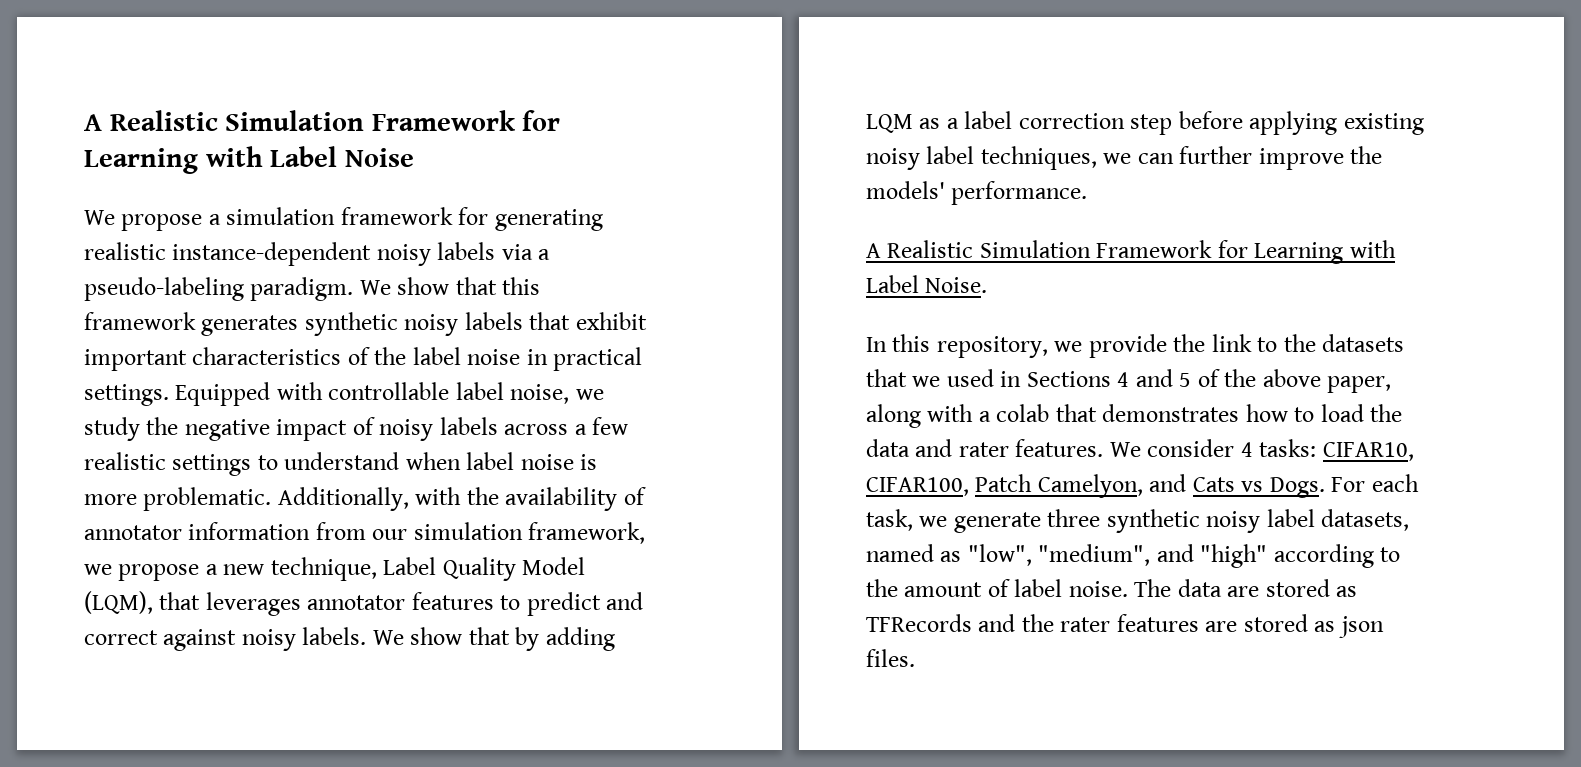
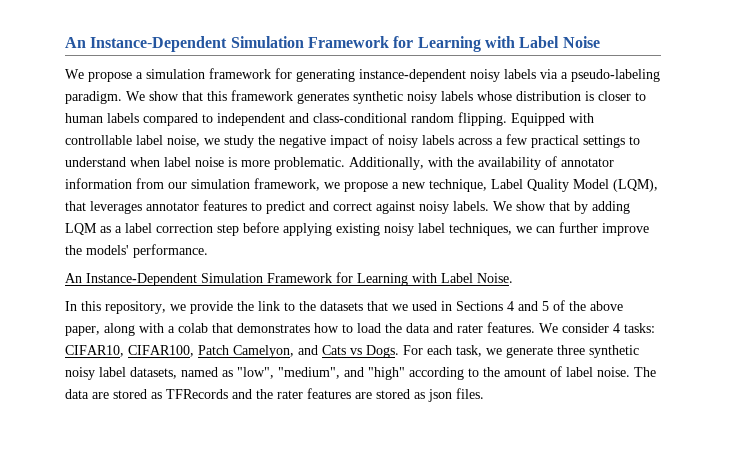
- A Realistic Simulation Framework for Learning with Label Noise
+ An Instance-Dependent Simulation Framework for Learning with Label Noise
- We propose a simulation framework for generating realistic instance-dependent noisy labels via a pseudo-labeling paradigm.
+ We propose a simulation framework for generating instance-dependent noisy labels via a pseudo-labeling paradigm.
- We show that this framework generates synthetic noisy labels that exhibit important characteristics of the label noise in practical settings.
+ We show that this framework generates synthetic noisy labels whose distribution is closer to human labels compared to independent and class-conditional random flipping.
- Equipped with controllable label noise, we study the negative impact of noisy labels across a few realistic settings to understand when label noise is more problematic.
+ Equipped with controllable label noise, we study the negative impact of noisy labels across a few practical settings to understand when label noise is more problematic.
- A Realistic Simulation Framework for Learning with Label Noise.
+ An Instance-Dependent Simulation Framework for Learning with Label Noise.

